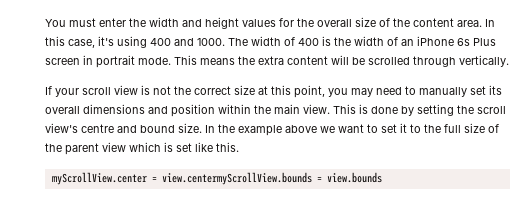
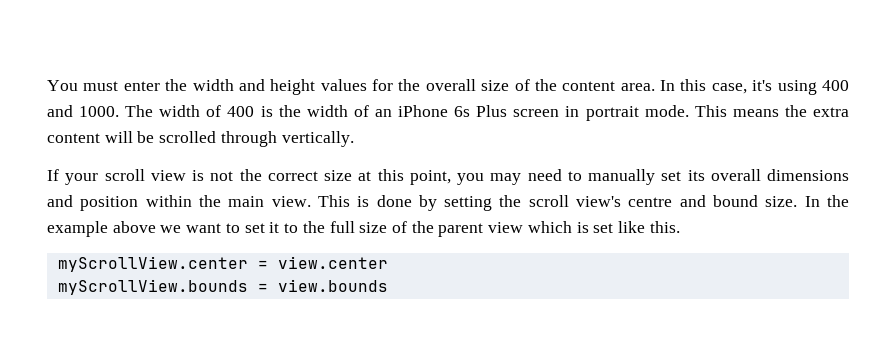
- myScrollView.center = view.centermyScrollView.bounds = view.bounds
+ myScrollView.center = view.center
+ myScrollView.bounds = view.bounds

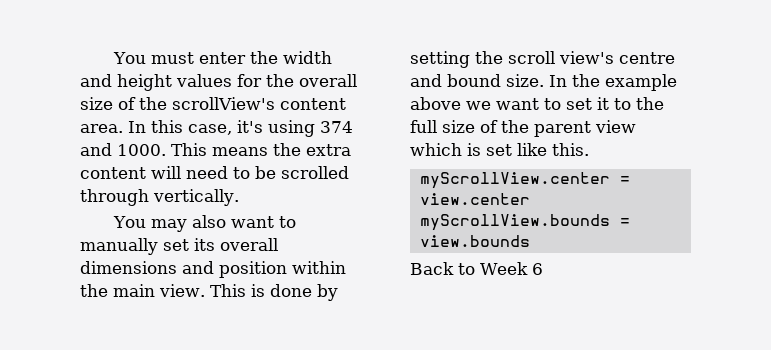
- You must enter the width and height values for the overall size of the content area.
+ You must enter the width and height values for the overall size of the scrollView's content area.
- In this case, it's using 400 and 1000.
+ In this case, it's using 374 and 1000.
- The width of 400 is the width of an iPhone 6s Plus screen in portrait mode.
- This means the extra content will be scrolled through vertically.
+ This means the extra content will need to be scrolled through vertically.
- If your scroll view is not the correct size at this point, you may need to manually set its overall dimensions and position within the main view.
+ You may also want to manually set its overall dimensions and position within the main view.
+ Back to Week 6

